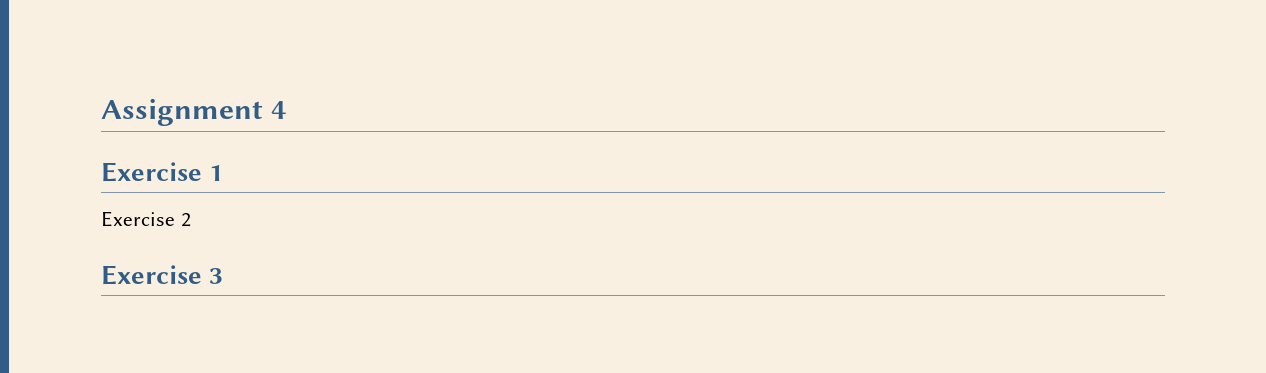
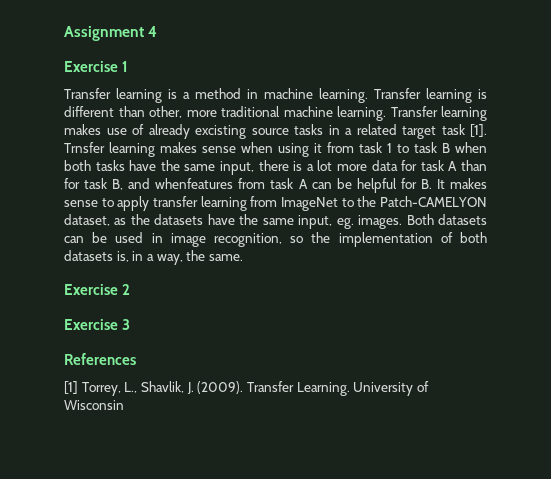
+ Transfer learning is a method in machine learning. Transfer learning is different than other, more traditional machine learning. Transfer learning makes use of already excisting source tasks in a related target task [1]. Trnsfer learning makes sense when using it from task 1 to task B when both tasks have the same input, there is a lot more data for task A than for task B, and whenfeatures from task A can be helpful for B. It makes sense to apply transfer learning from ImageNet to the Patch-CAMELYON dataset, as the datasets have the same input, eg. images. Both datasets can be used in image recognition, so the implementation of both datasets is, in a way, the same.
  Exercise 2
  Exercise 3
+ References
+ [1] Torrey, L., Shavlik, J. (2009). Transfer Learning. University of Wisconsin

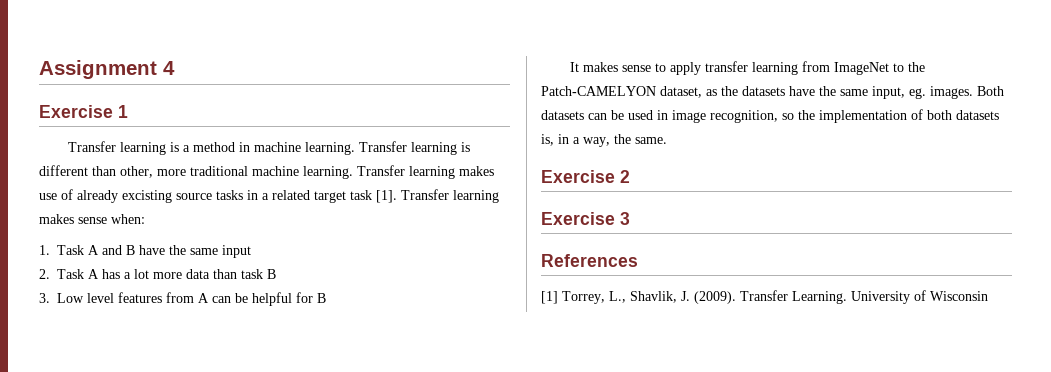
- Trnsfer learning makes sense when using it from task 1 to task B when both tasks have the same input, there is a lot more data for task A than for task B, and whenfeatures from task A can be helpful for B. It makes sense to apply transfer learning from ImageNet to the Patch-CAMELYON dataset, as the datasets have the same input, eg. images.
+ Transfer learning makes sense when:
+ 1. Task A and B have the same input
+ 2. Task A has a lot more data than task B
+ 3. Low level features from A can be helpful for B
+ It makes sense to apply transfer learning from ImageNet to the Patch-CAMELYON dataset, as the datasets have the same input, eg. images.

